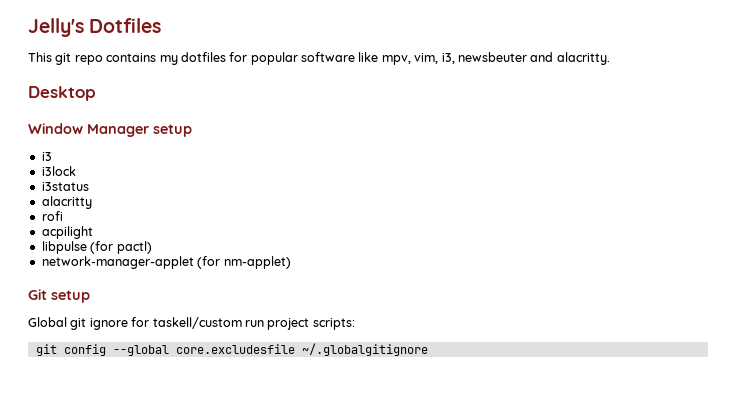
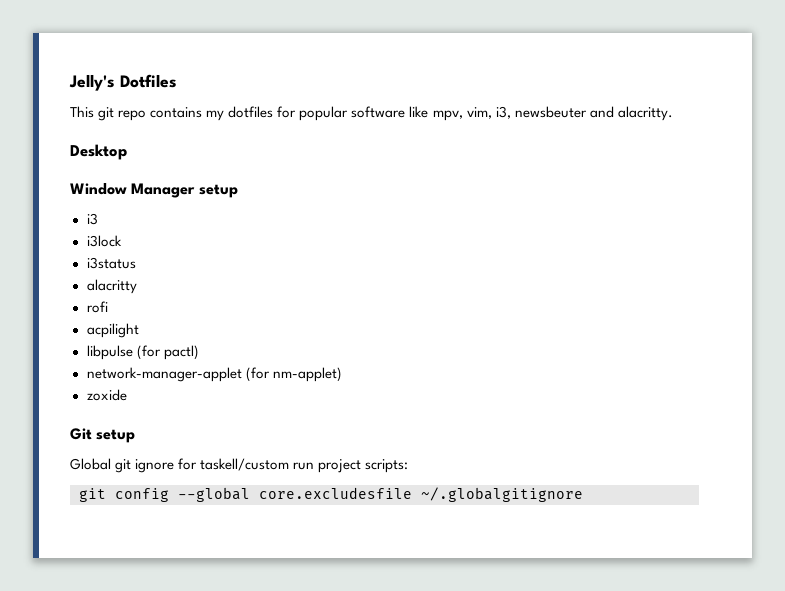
+ zoxide

